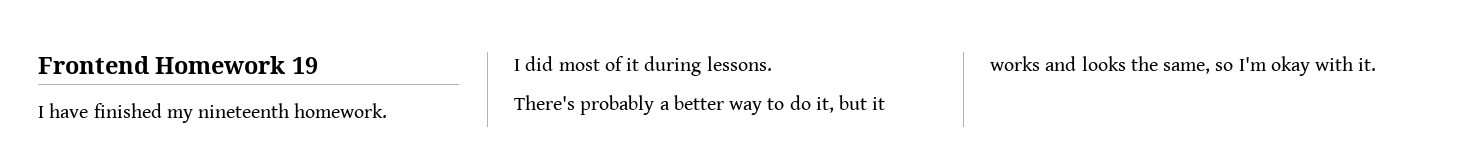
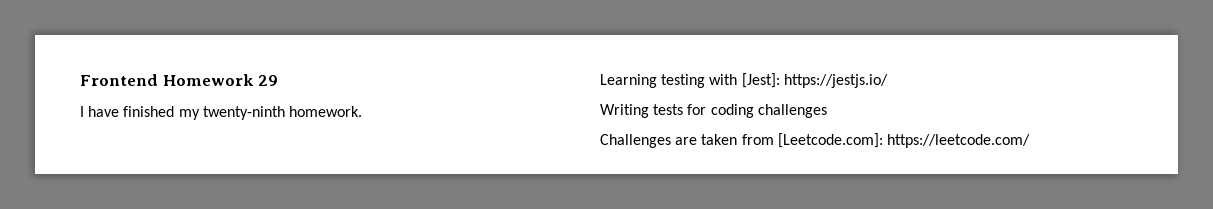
- Frontend Homework 19
+ Frontend Homework 29
- I have finished my nineteenth homework.
+ I have finished my twenty-ninth homework.
- I did most of it during lessons.
- There's probably a better way to do it, but it works and looks the same, so I'm okay with it.
+ Learning testing with [Jest]: https://jestjs.io/
+ Writing tests for coding challenges
+ Challenges are taken from [Leetcode.com]: https://leetcode.com/

